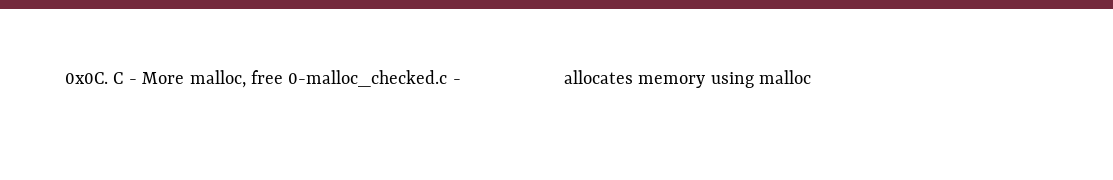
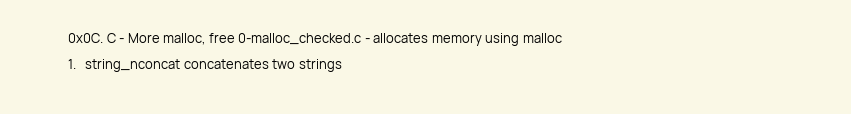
+ 1. string_nconcat concatenates two strings

